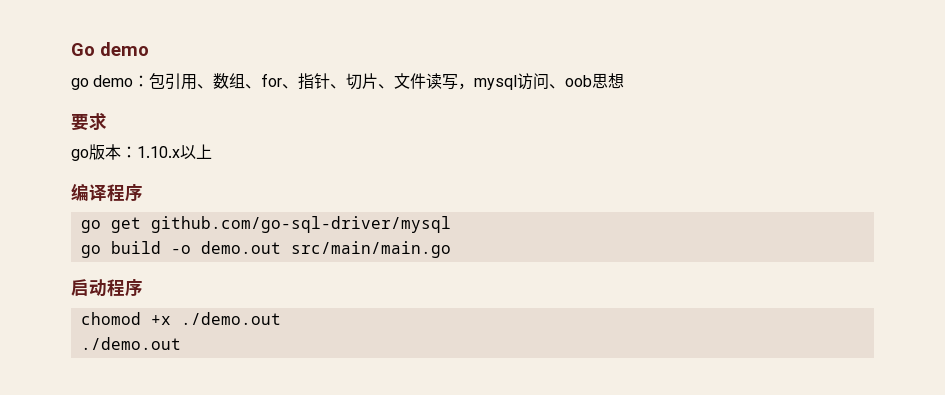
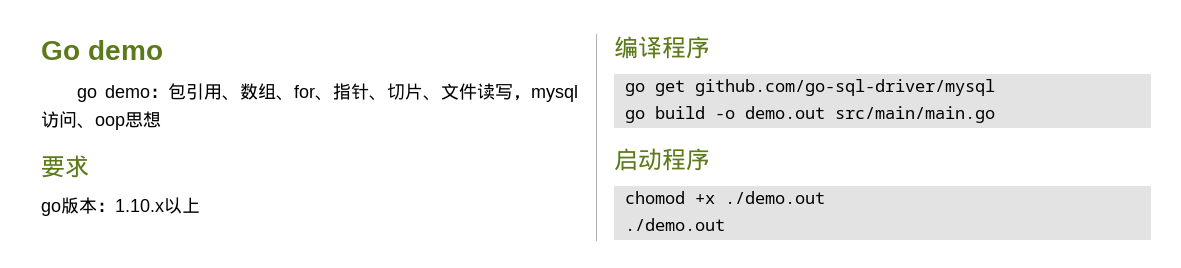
- go demo：包引用、数组、for、指针、切片、文件读写，mysql访问、oob思想
+ go demo：包引用、数组、for、指针、切片、文件读写，mysql访问、oop思想

